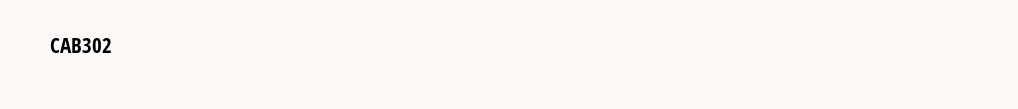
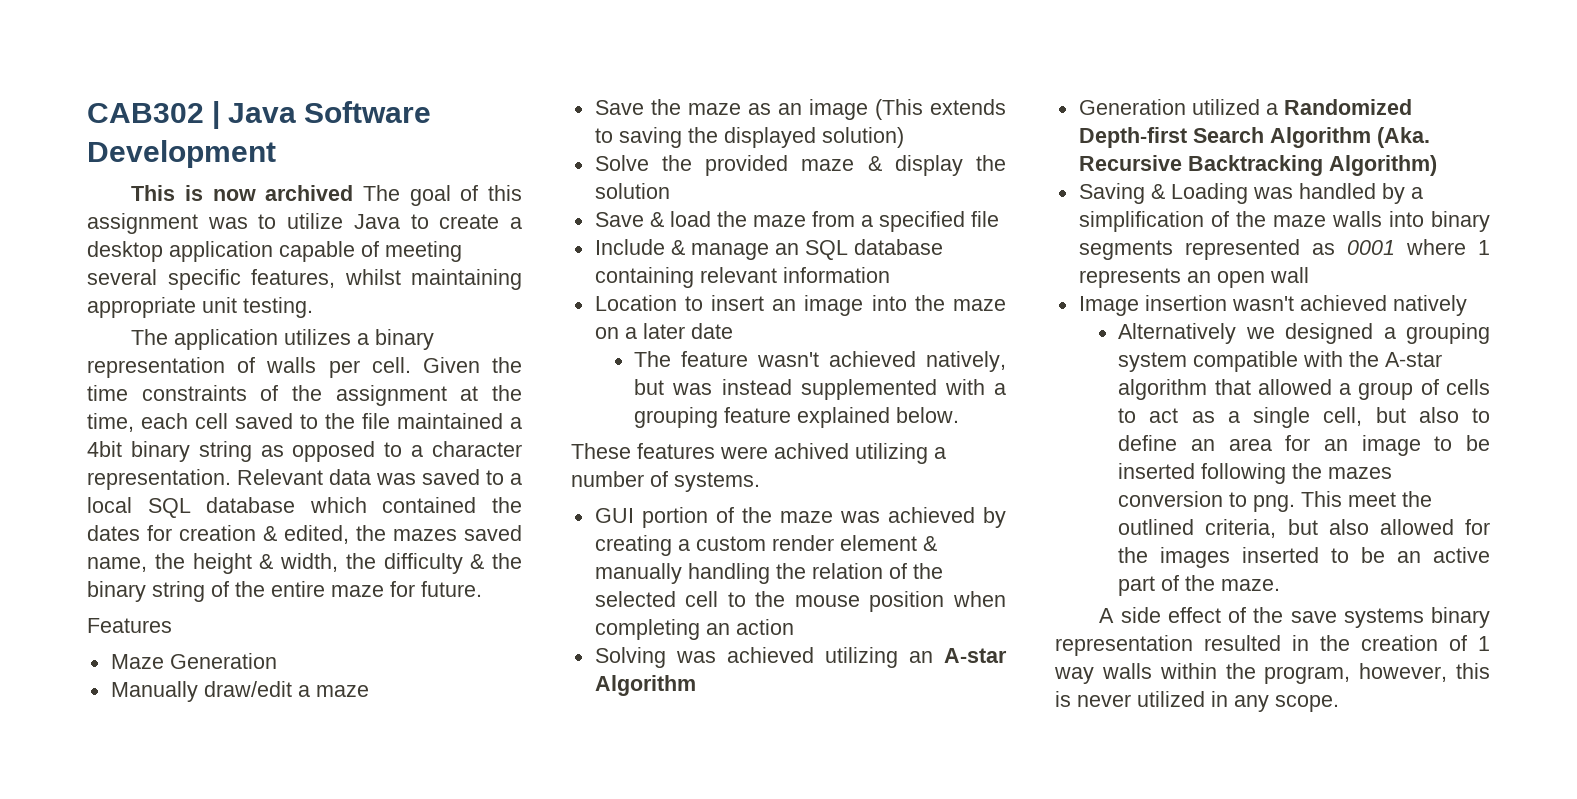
- CAB302
+ CAB302 | Java Software Development
+ This is now archived The goal of this assignment was to utilize Java to create a desktop application capable of meeting several specific features, whilst maintaining appropriate unit testing.
+ The application utilizes a binary representation of walls per cell. Given the time constraints of the assignment at the time, each cell saved to the file maintained a 4bit binary string as opposed to a character representation. Relevant data was saved to a local SQL database which contained the dates for creation & edited, the mazes saved name, the height & width, the difficulty & the binary string of the entire maze for future.
+ Features
+ Maze Generation
+ Manually draw/edit a maze
+ Save the maze as an image (This extends to saving the displayed solution)
+ Solve the provided maze & display the solution
+ Save & load the maze from a specified file
+ Include & manage an SQL database containing relevant information
+ Location to insert an image into the maze on a later date
+ The feature wasn't achieved natively, but was instead supplemented with a grouping feature explained below.
+ These features were achived utilizing a number of systems.
+ GUI portion of the maze was achieved by creating a custom render element & manually handling the relation of the selected cell to the mouse position when completing an action
+ Solving was achieved utilizing an A-star Algorithm
+ Generation utilized a Randomized Depth-first Search Algorithm (Aka. Recursive Backtracking Algorithm)
+ Saving & Loading was handled by a simplification of the maze walls into binary segments represented as 0001 where 1 represents an open wall
+ Image insertion wasn't achieved natively
+ Alternatively we designed a grouping system compatible with the A-star algorithm that allowed a group of cells to act as a single cell, but also to define an area for an image to be inserted following the mazes conversion to png. This meet the outlined criteria, but also allowed for the images inserted to be an active part of the maze.
+ A side effect of the save systems binary representation resulted in the creation of 1 way walls within the program, however, this is never utilized in any scope.

